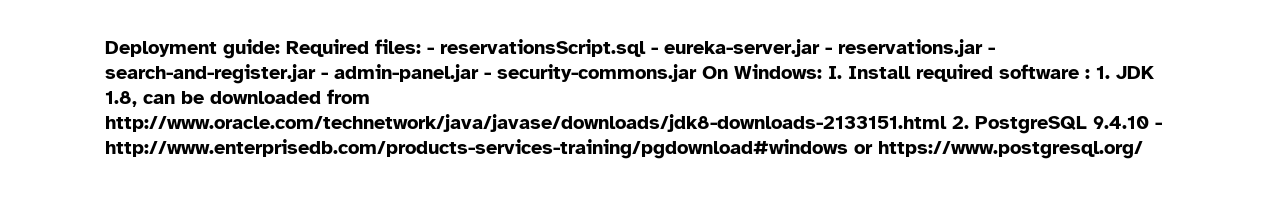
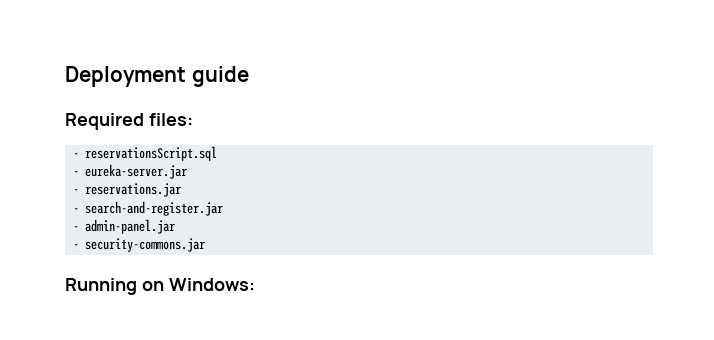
- Deployment guide: Required files: - reservationsScript.sql - eureka-server.jar - reservations.jar - search-and-register.jar - admin-panel.jar - security-commons.jar On Windows: I. Install required software : 1. JDK 1.8, can be downloaded from http://www.oracle.com/technetwork/java/javase/downloads/jdk8-downloads-2133151.html 2. PostgreSQL 9.4.10 - http://www.enterprisedb.com/products-services-training/pgdownload#windows or https://www.postgresql.org/
+ Deployment guide
+ Required files:
+ - reservationsScript.sql
+ - eureka-server.jar
+ - reservations.jar
+ - search-and-register.jar
+ - admin-panel.jar
+ - security-commons.jar
+ Running on Windows:

